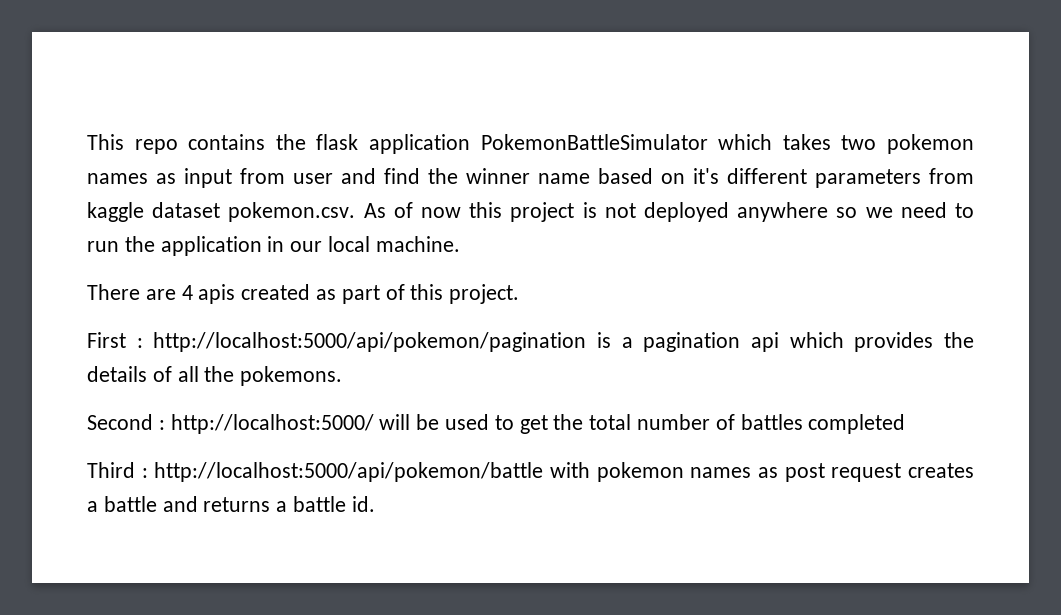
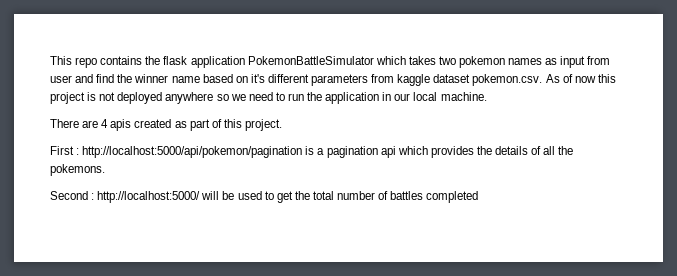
- Third : http://localhost:5000/api/pokemon/battle with pokemon names as post request creates a battle and returns a battle id.

